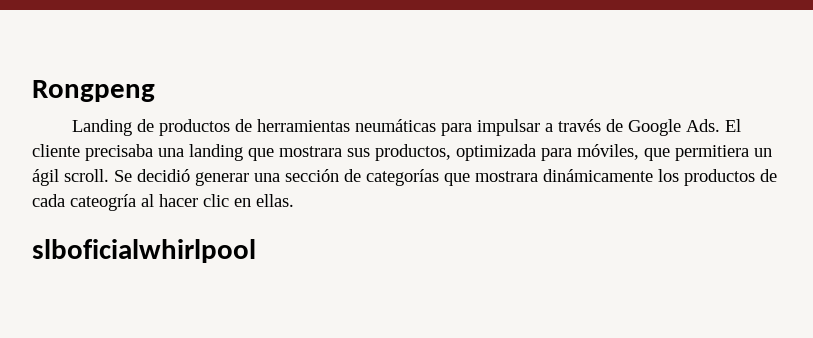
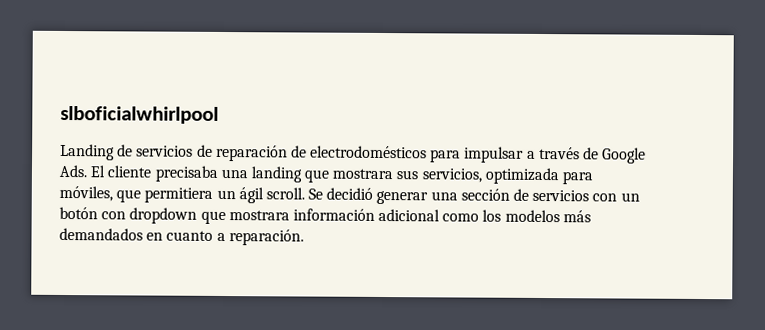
- Rongpeng
+ slboficialwhirlpool
- Landing de productos de herramientas neumáticas para impulsar a través de Google Ads. El cliente precisaba una landing que mostrara sus productos, optimizada para móviles, que permitiera un ágil scroll.
+ Landing de servicios de reparación de electrodomésticos para impulsar a través de Google Ads. El cliente precisaba una landing que mostrara sus servicios, optimizada para móviles, que permitiera un ágil scroll.
- Se decidió generar una sección de categorías que mostrara dinámicamente los productos de cada cateogría al hacer clic en ellas.
- slboficialwhirlpool
+ Se decidió generar una sección de servicios con un botón con dropdown que mostrara información adicional como los modelos más demandados en cuanto a reparación.

